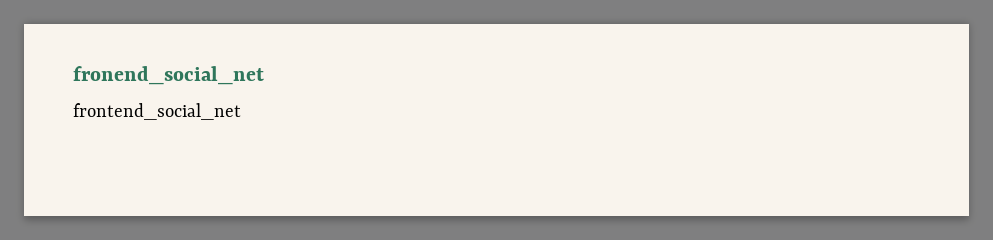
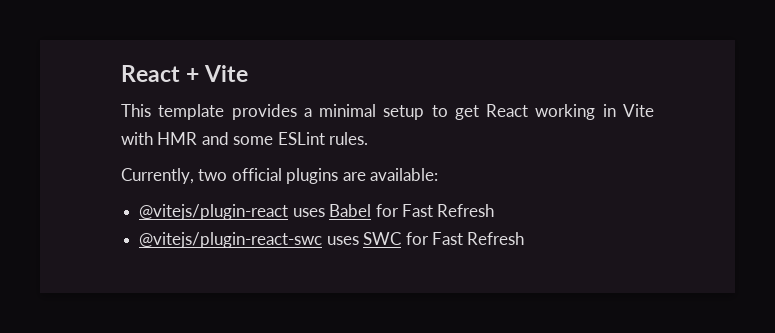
- fronend_social_net
- frontend_social_net
+ React + Vite
+ This template provides a minimal setup to get React working in Vite with HMR and some ESLint rules.
+ Currently, two official plugins are available:
+ @vitejs/plugin-react uses Babel for Fast Refresh
+ @vitejs/plugin-react-swc uses SWC for Fast Refresh

